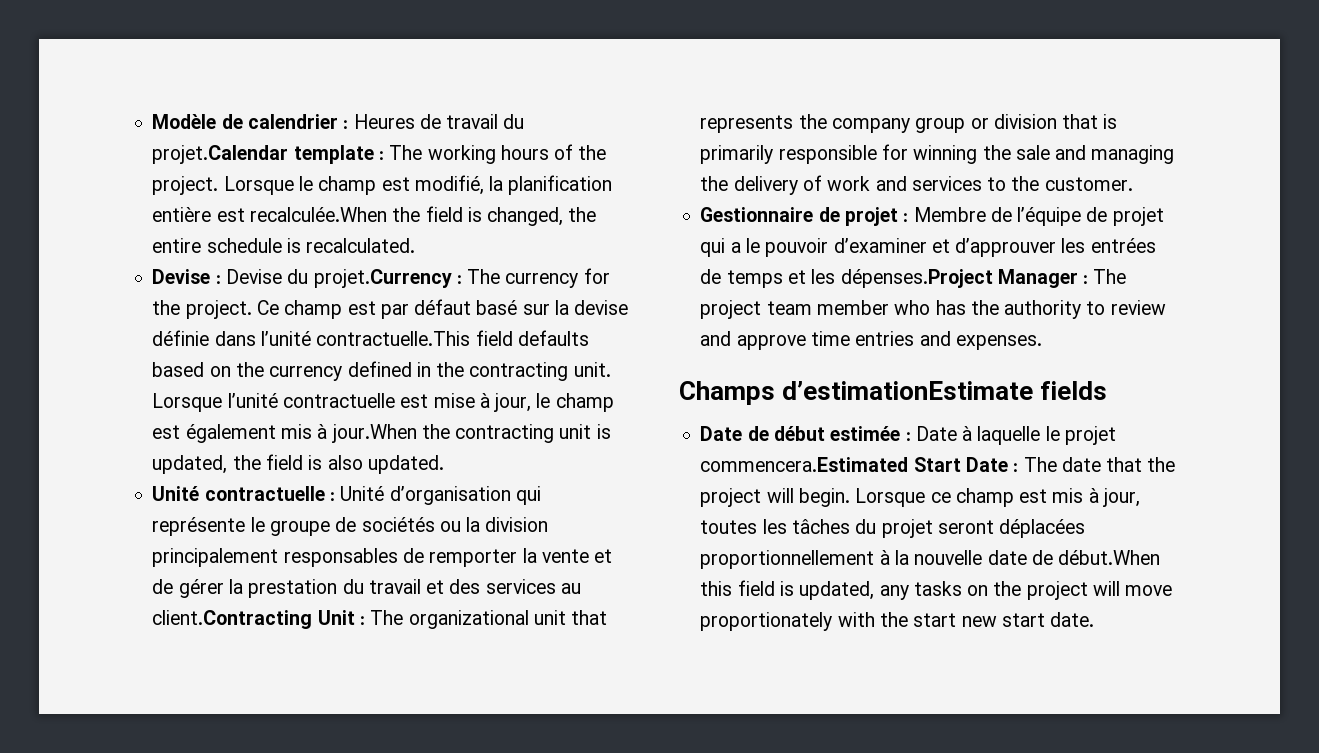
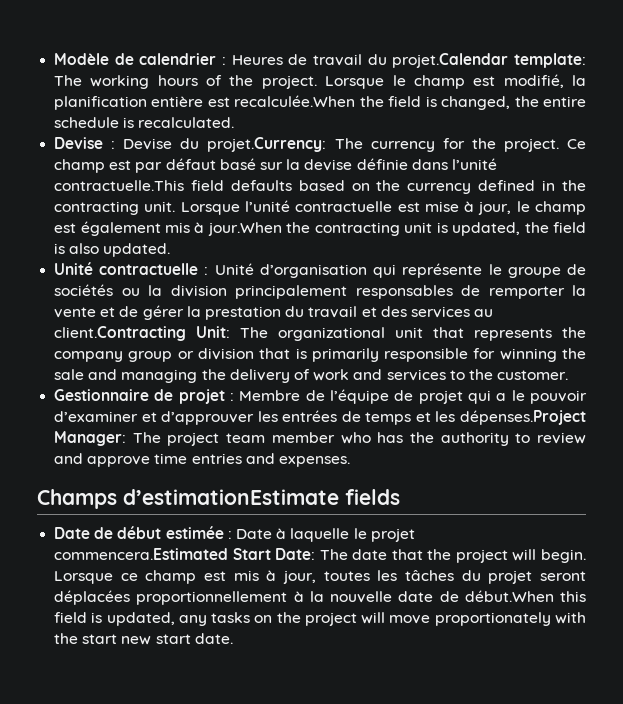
- Modèle de calendrier : Heures de travail du projet.Calendar template : The working hours of the project.
+ Modèle de calendrier : Heures de travail du projet.Calendar template: The working hours of the project.
- Devise : Devise du projet.Currency : The currency for the project.
+ Devise : Devise du projet.Currency: The currency for the project.
- Unité d’organisation qui représente le groupe de sociétés ou la division principalement responsables de remporter la vente et de gérer la prestation du travail et des services au client.Contracting Unit :
+ Unité d’organisation qui représente le groupe de sociétés ou la division principalement responsables de remporter la vente et de gérer la prestation du travail et des services au client.Contracting Unit:
- Gestionnaire de projet : Membre de l’équipe de projet qui a le pouvoir d’examiner et d’approuver les entrées de temps et les dépenses.Project Manager : The project team member who has the authority to review and approve time entries and expenses.
+ Gestionnaire de projet : Membre de l’équipe de projet qui a le pouvoir d’examiner et d’approuver les entrées de temps et les dépenses.Project Manager: The project team member who has the authority to review and approve time entries and expenses.
- Date de début estimée : Date à laquelle le projet commencera.Estimated Start Date : The date that the project will begin.
+ Date de début estimée : Date à laquelle le projet commencera.Estimated Start Date: The date that the project will begin.

